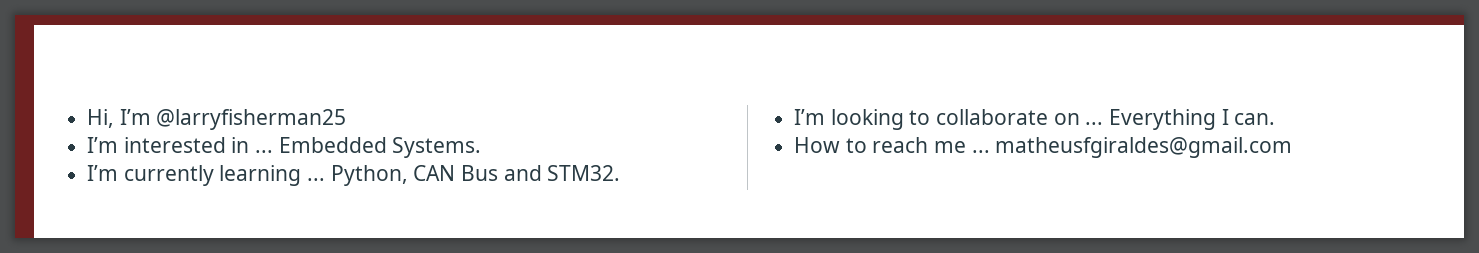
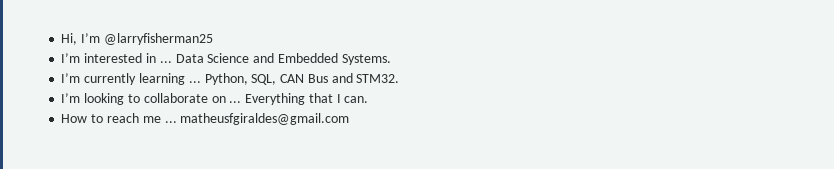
- Embedded Systems.
+ Data Science and Embedded Systems.
- Python, CAN Bus and STM32.
+ Python, SQL, CAN Bus and STM32.
- Everything I can.
+ Everything that I can.

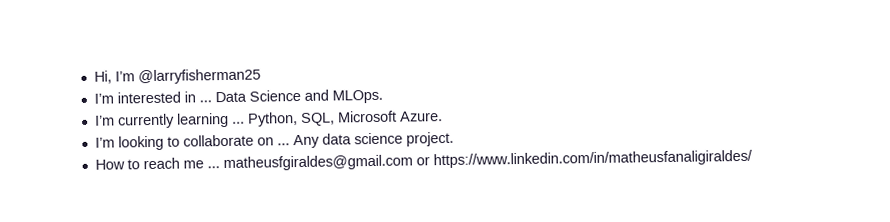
- Data Science and Embedded Systems.
+ Data Science and MLOps.
- Python, SQL, CAN Bus and STM32.
+ Python, SQL, Microsoft Azure.
- Everything that I can.
+ Any data science project.
- How to reach me ... matheusfgiraldes@gmail.com
+ How to reach me ... matheusfgiraldes@gmail.com or https://www.linkedin.com/in/matheusfanaligiraldes/

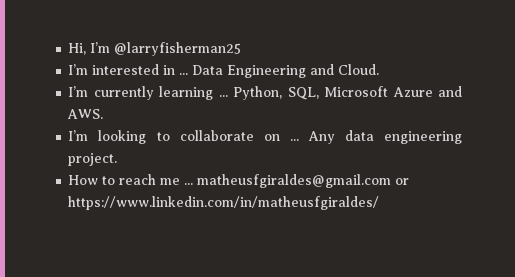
- Data Science and MLOps.
+ Data Engineering and Cloud.
- Python, SQL, Microsoft Azure.
+ Python, SQL, Microsoft Azure and AWS.
- Any data science project.
+ Any data engineering project.
- How to reach me ... matheusfgiraldes@gmail.com or https://www.linkedin.com/in/matheusfanaligiraldes/
+ How to reach me ... matheusfgiraldes@gmail.com or https://www.linkedin.com/in/matheusfgiraldes/

